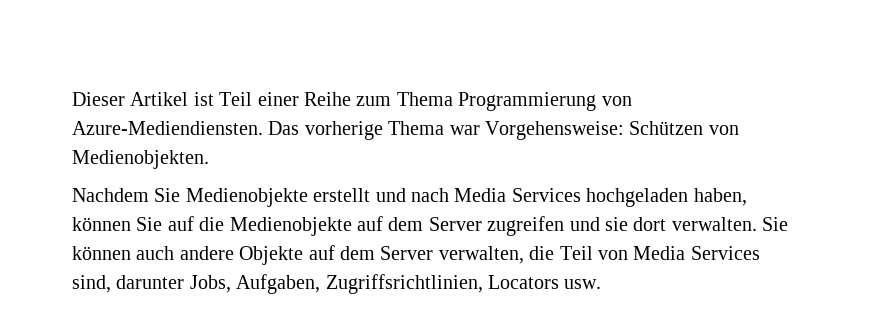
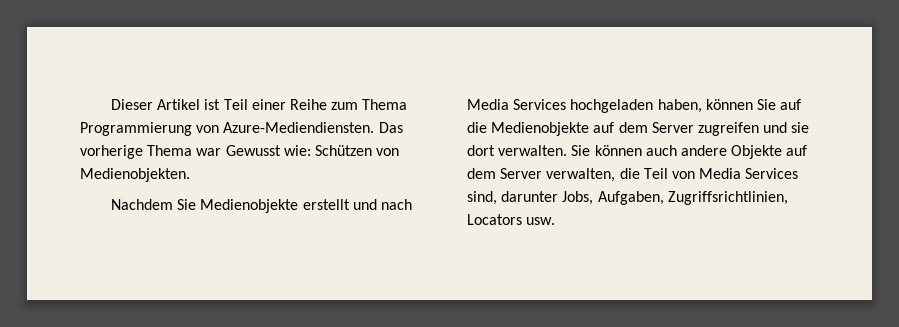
- Das vorherige Thema war Vorgehensweise: Schützen von Medienobjekten.
+ Das vorherige Thema war Gewusst wie: Schützen von Medienobjekten.

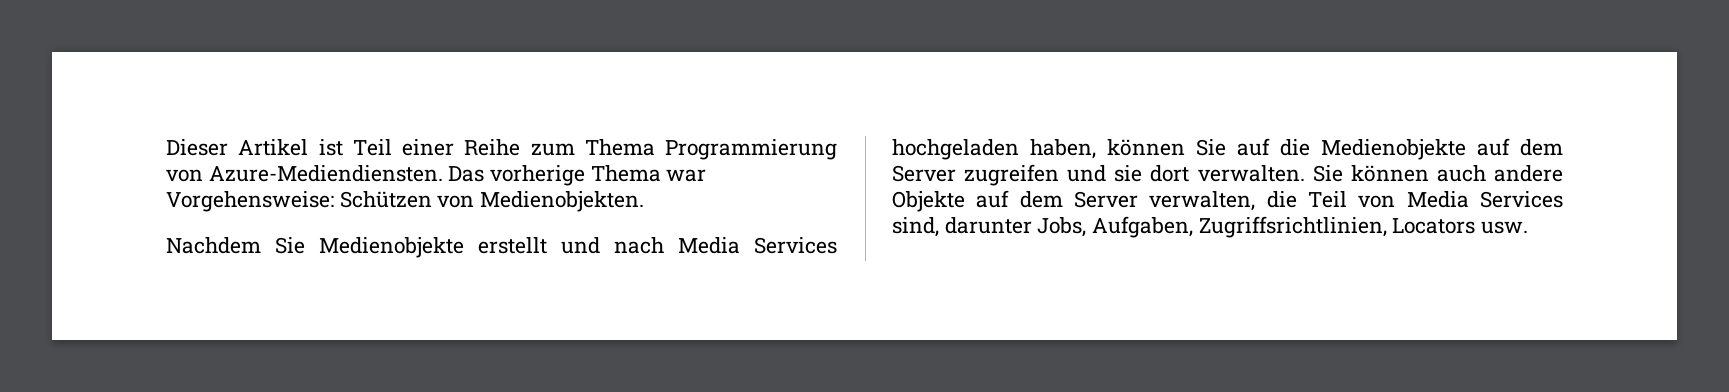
- Das vorherige Thema war Gewusst wie: Schützen von Medienobjekten.
+ Das vorherige Thema war Vorgehensweise: Schützen von Medienobjekten.

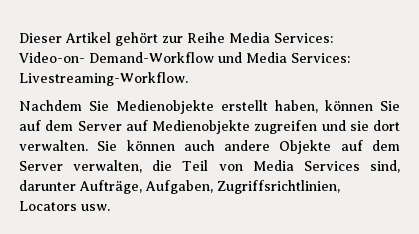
- Dieser Artikel ist Teil einer Reihe zum Thema Programmierung von Azure-Mediendiensten. Das vorherige Thema war Vorgehensweise: Schützen von Medienobjekten.
- Nachdem Sie Medienobjekte erstellt und nach Media Services hochgeladen haben, können Sie auf die Medienobjekte auf dem Server zugreifen und sie dort verwalten.
+ Dieser Artikel gehört zur Reihe Media Services: Video-on- Demand-Workflow und Media Services: Livestreaming-Workflow.
+ Nachdem Sie Medienobjekte erstellt haben, können Sie auf dem Server auf Medienobjekte zugreifen und sie dort verwalten.
- Sie können auch andere Objekte auf dem Server verwalten, die Teil von Media Services sind, darunter Jobs, Aufgaben, Zugriffsrichtlinien, Locators usw.
+ Sie können auch andere Objekte auf dem Server verwalten, die Teil von Media Services sind, darunter Aufträge, Aufgaben, Zugriffsrichtlinien, Locators usw.

